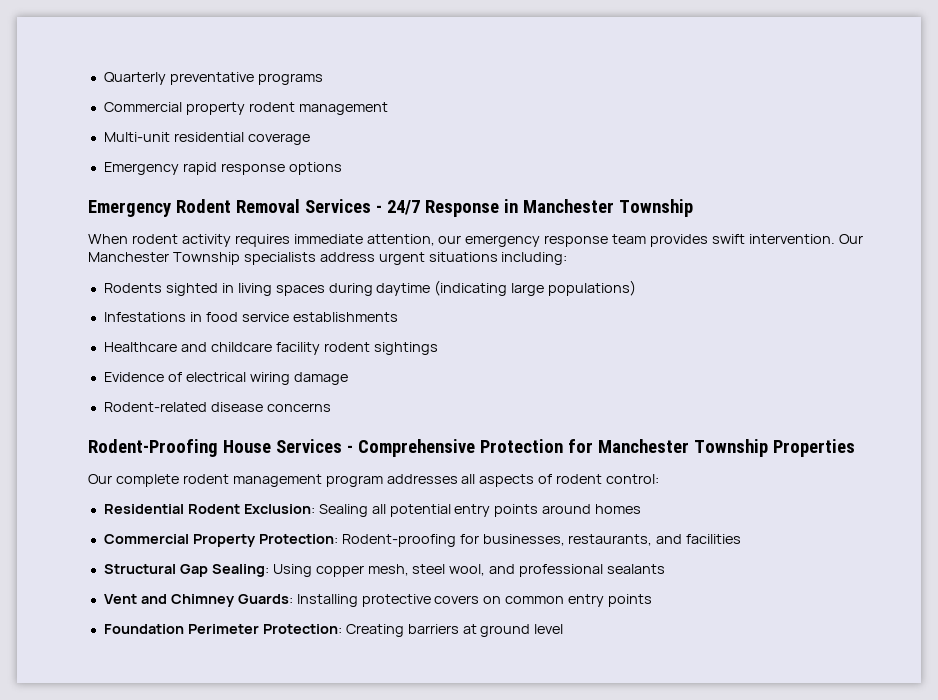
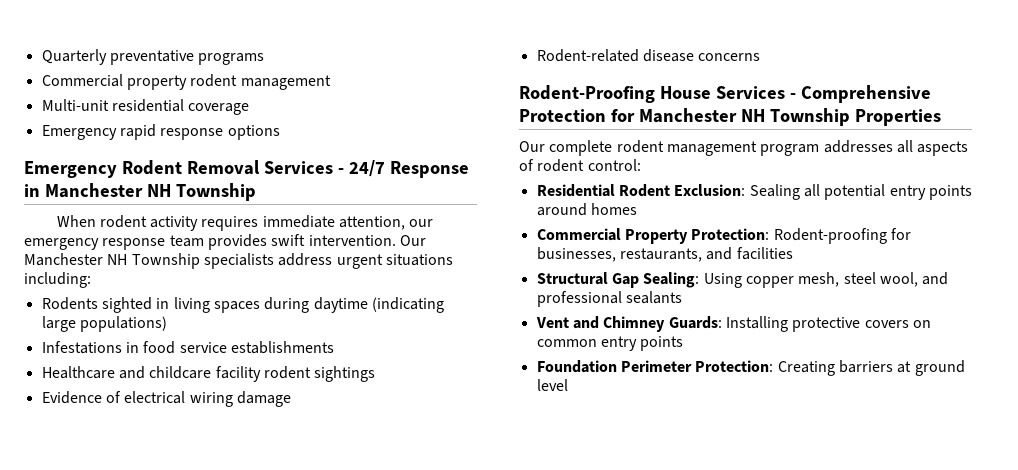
- Emergency Rodent Removal Services - 24/7 Response in Manchester Township
+ Emergency Rodent Removal Services - 24/7 Response in Manchester NH Township
- Our Manchester Township specialists address urgent situations including:
+ Our Manchester NH Township specialists address urgent situations including:
- Rodent-Proofing House Services - Comprehensive Protection for Manchester Township Properties
+ Rodent-Proofing House Services - Comprehensive Protection for Manchester NH Township Properties

